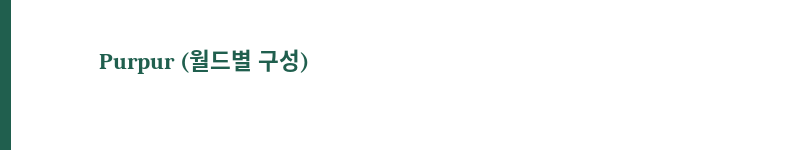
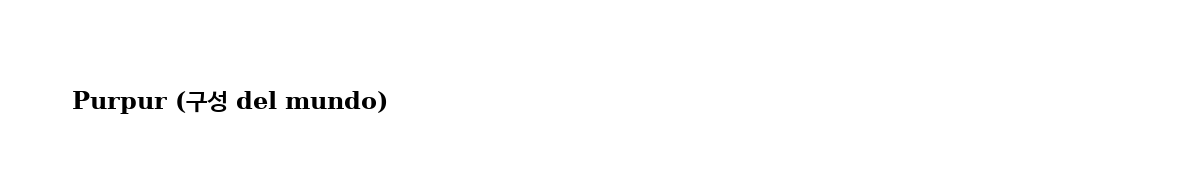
- Purpur (월드별 구성)
+ Purpur (구성 del mundo)

